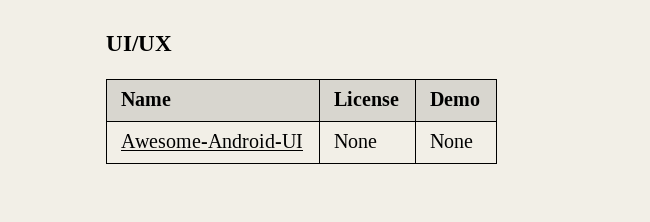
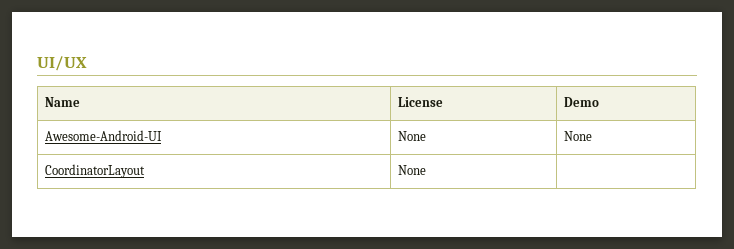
+ CoordinatorLayout | None |

